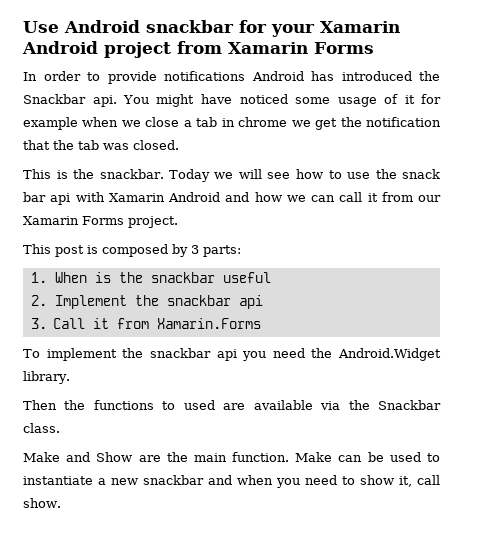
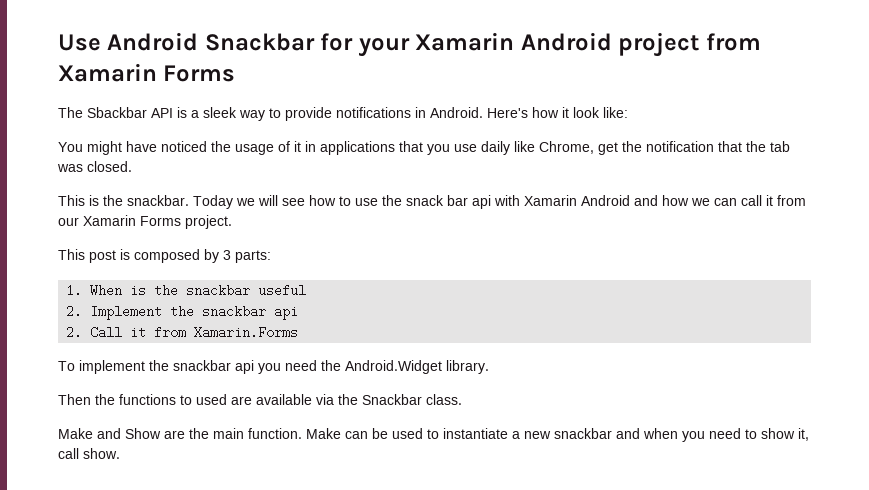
- Use Android snackbar for your Xamarin Android project from Xamarin Forms
+ Use Android Snackbar for your Xamarin Android project from Xamarin Forms
- In order to provide notifications Android has introduced the Snackbar api. You might have noticed some usage of it for example when we close a tab in chrome we get the notification that the tab was closed.
+ The Sbackbar API is a sleek way to provide notifications in Android. Here's how it look like:
+ You might have noticed the usage of it in applications that you use daily like Chrome, get the notification that the tab was closed.
- 3. Call it from Xamarin.Forms
+ 2. Call it from Xamarin.Forms

